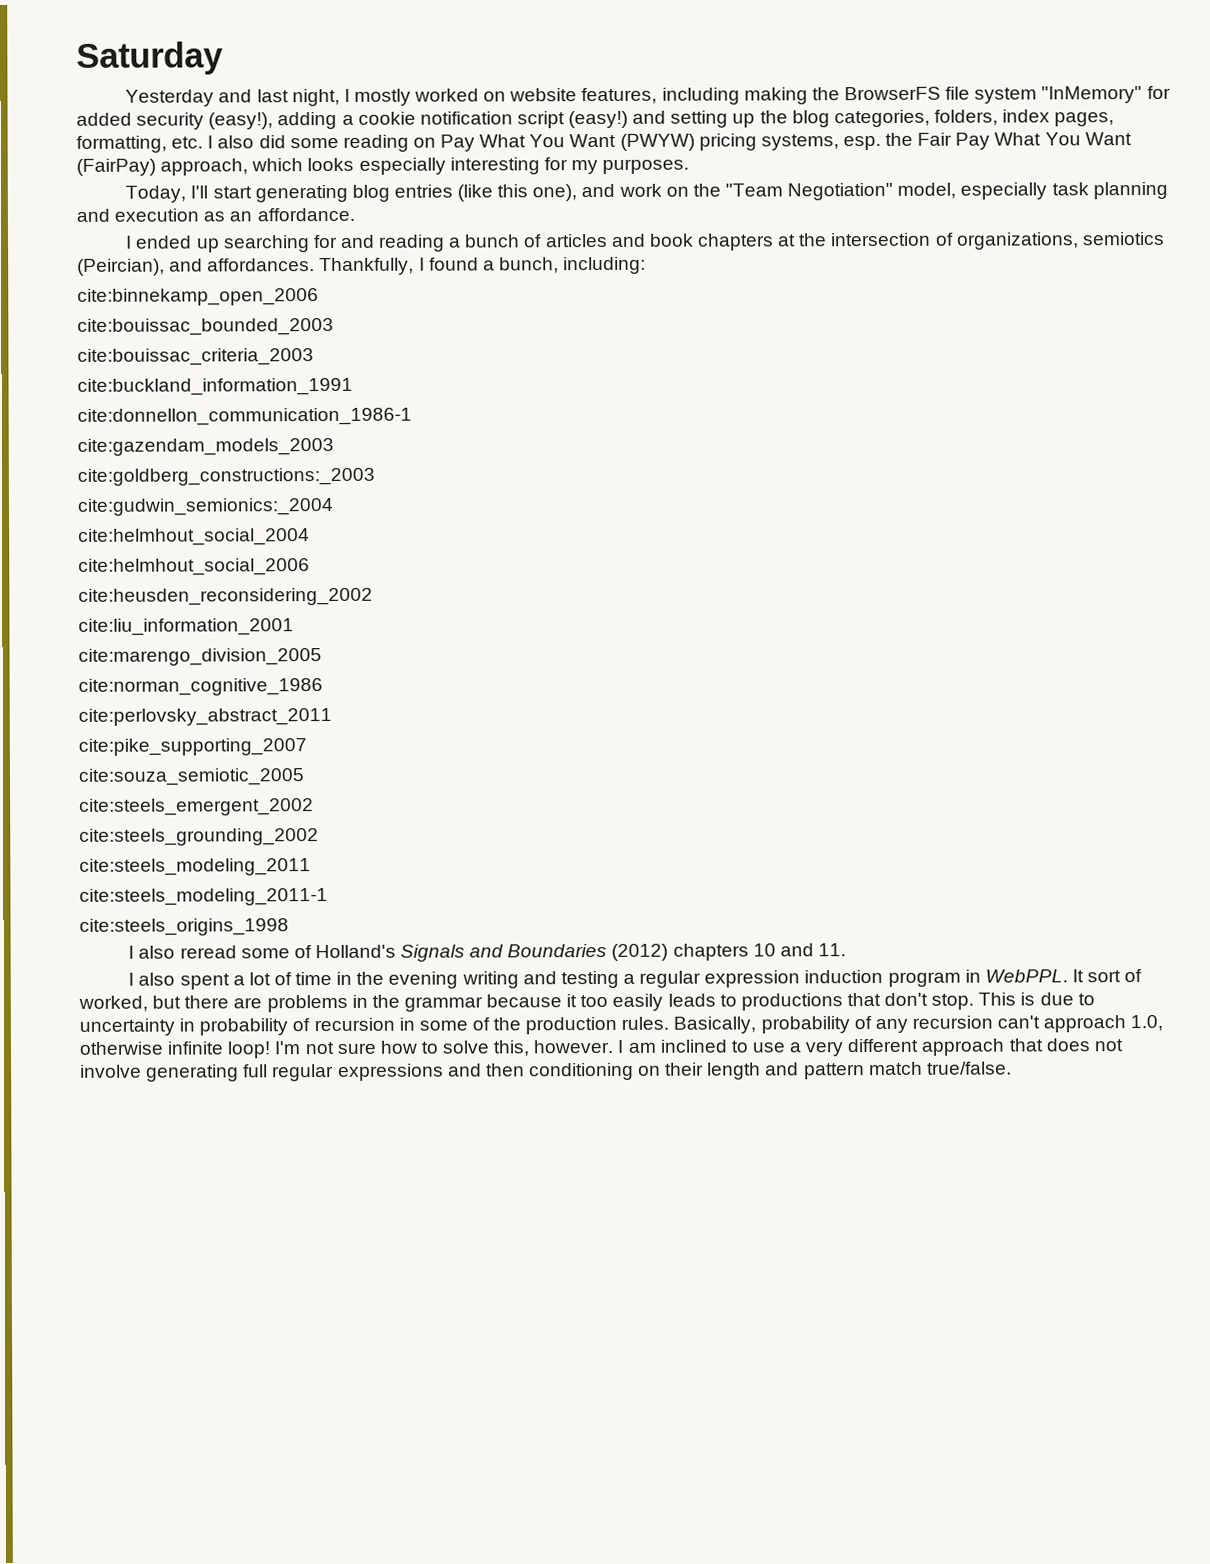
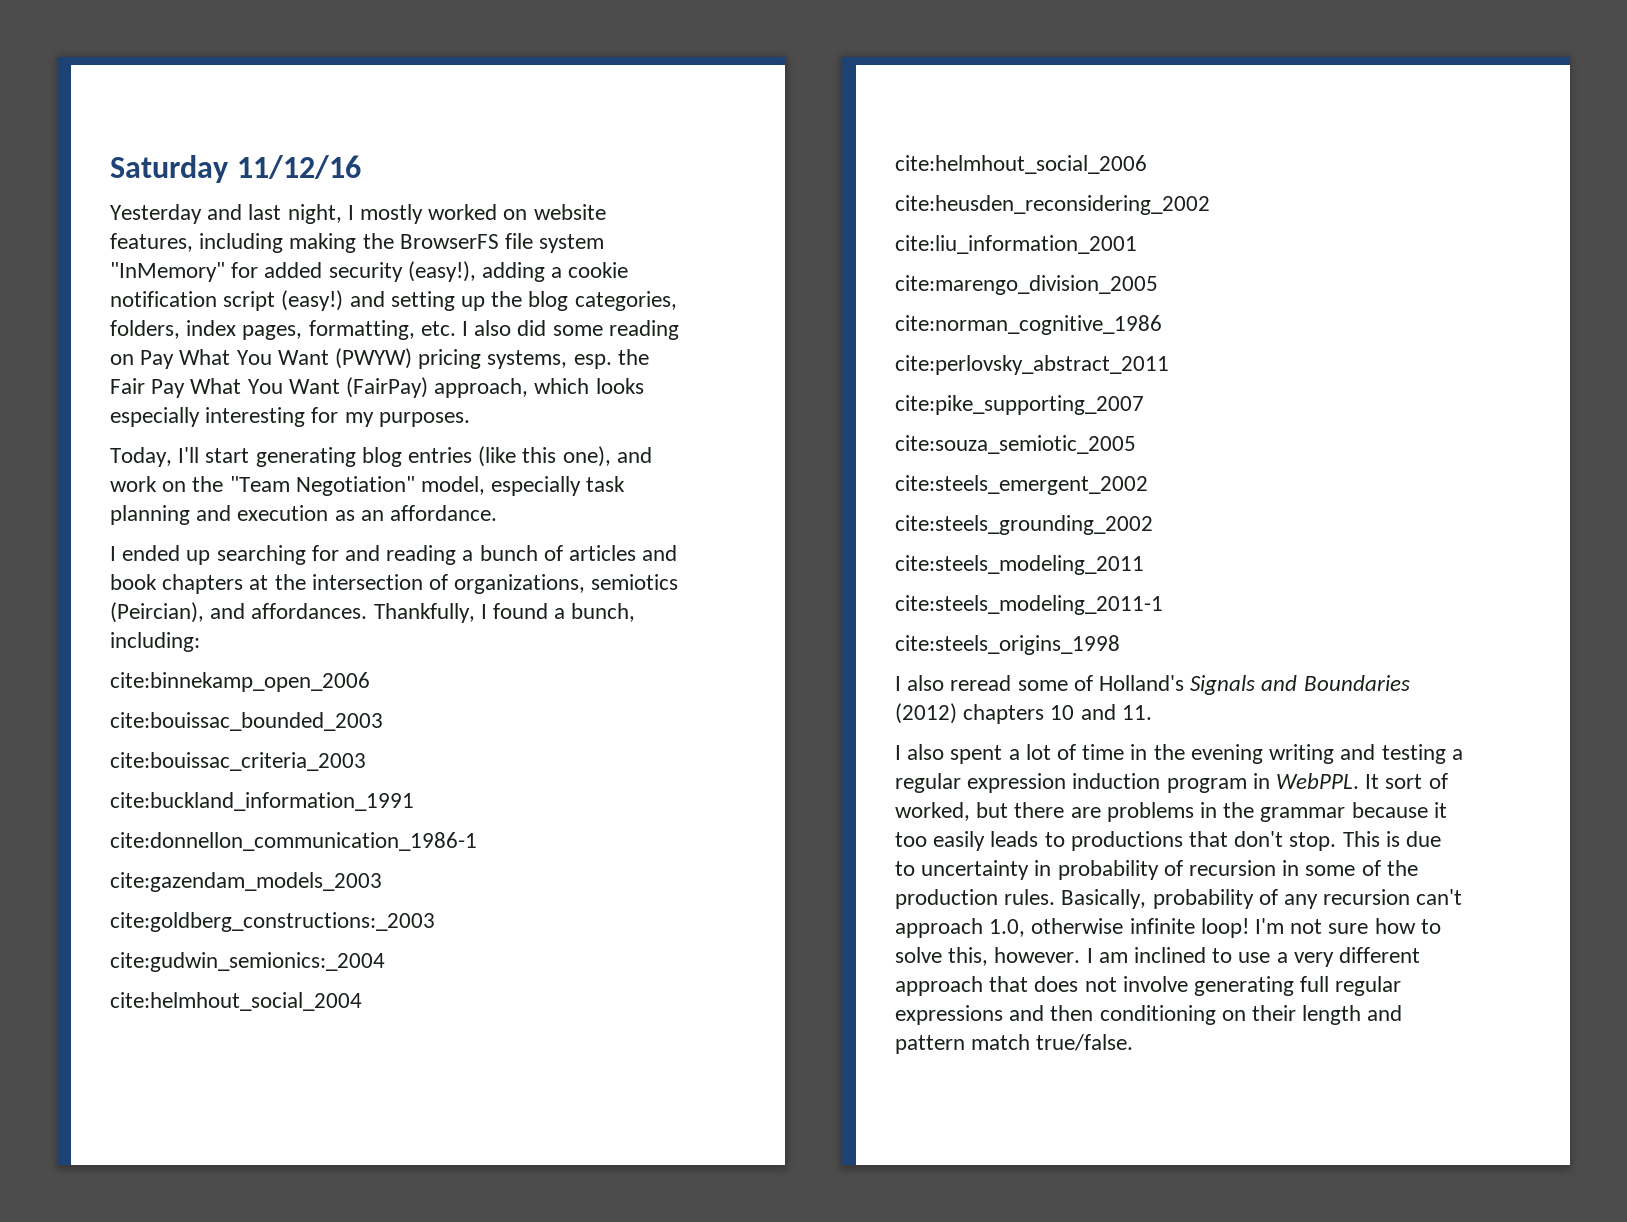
- Saturday
+ Saturday 11/12/16

